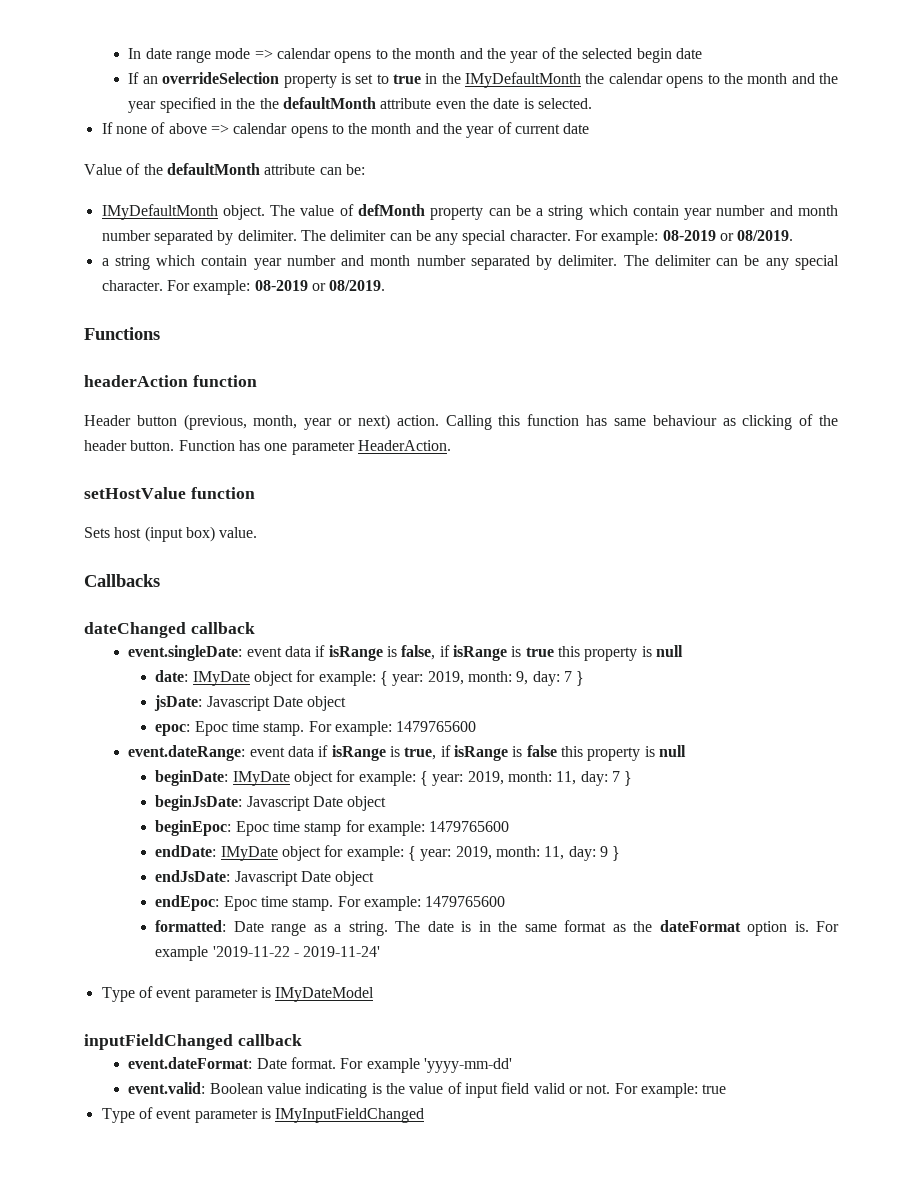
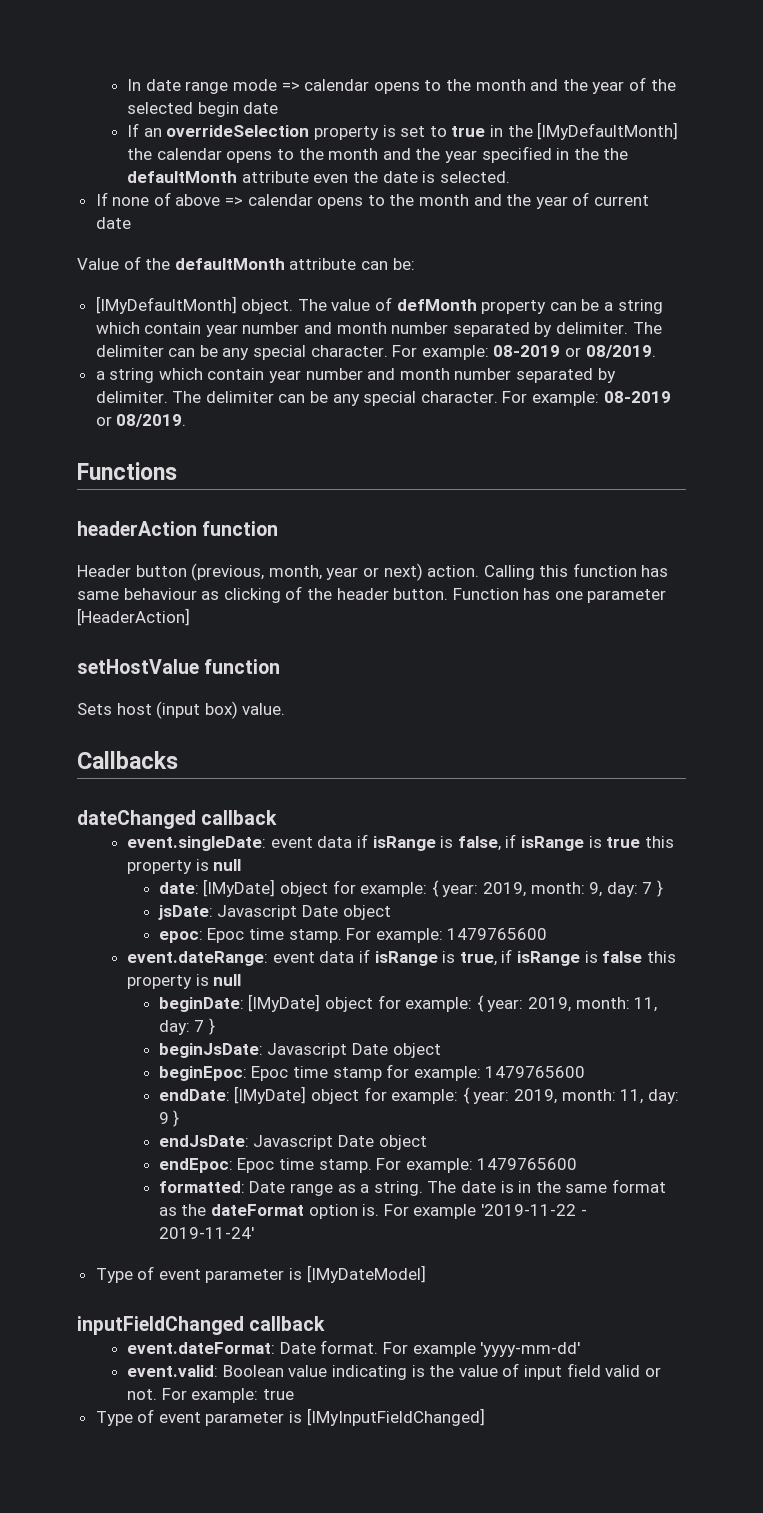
- If an overrideSelection property is set to true in the IMyDefaultMonth the calendar opens to the month and the year specified in the the defaultMonth attribute even the date is selected.
+ If an overrideSelection property is set to true in the [IMyDefaultMonth] the calendar opens to the month and the year specified in the the defaultMonth attribute even the date is selected.
- IMyDefaultMonth object.
+ [IMyDefaultMonth] object.
- Function has one parameter HeaderAction.
+ Function has one parameter [HeaderAction]
- date: IMyDate object for example: { year: 2019, month: 9, day: 7 }
+ date: [IMyDate] object for example: { year: 2019, month: 9, day: 7 }
- beginDate: IMyDate object for example: { year: 2019, month: 11, day: 7 }
+ beginDate: [IMyDate] object for example: { year: 2019, month: 11, day: 7 }
- endDate: IMyDate object for example: { year: 2019, month: 11, day: 9 }
+ endDate: [IMyDate] object for example: { year: 2019, month: 11, day: 9 }
- Type of event parameter is IMyDateModel
+ Type of event parameter is [IMyDateModel]
- Type of event parameter is IMyInputFieldChanged
+ Type of event parameter is [IMyInputFieldChanged]

